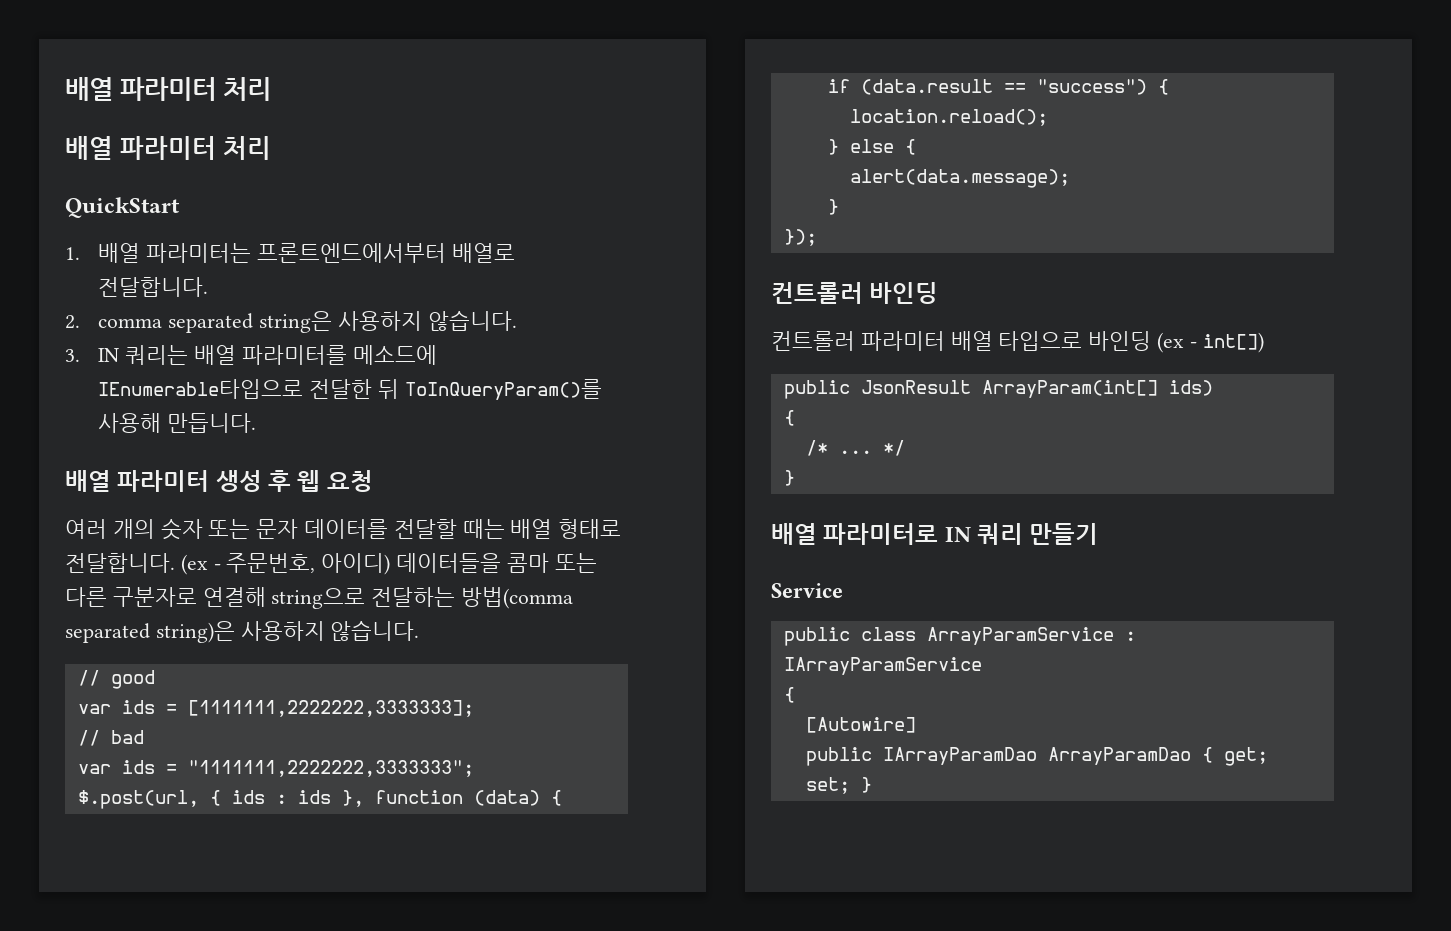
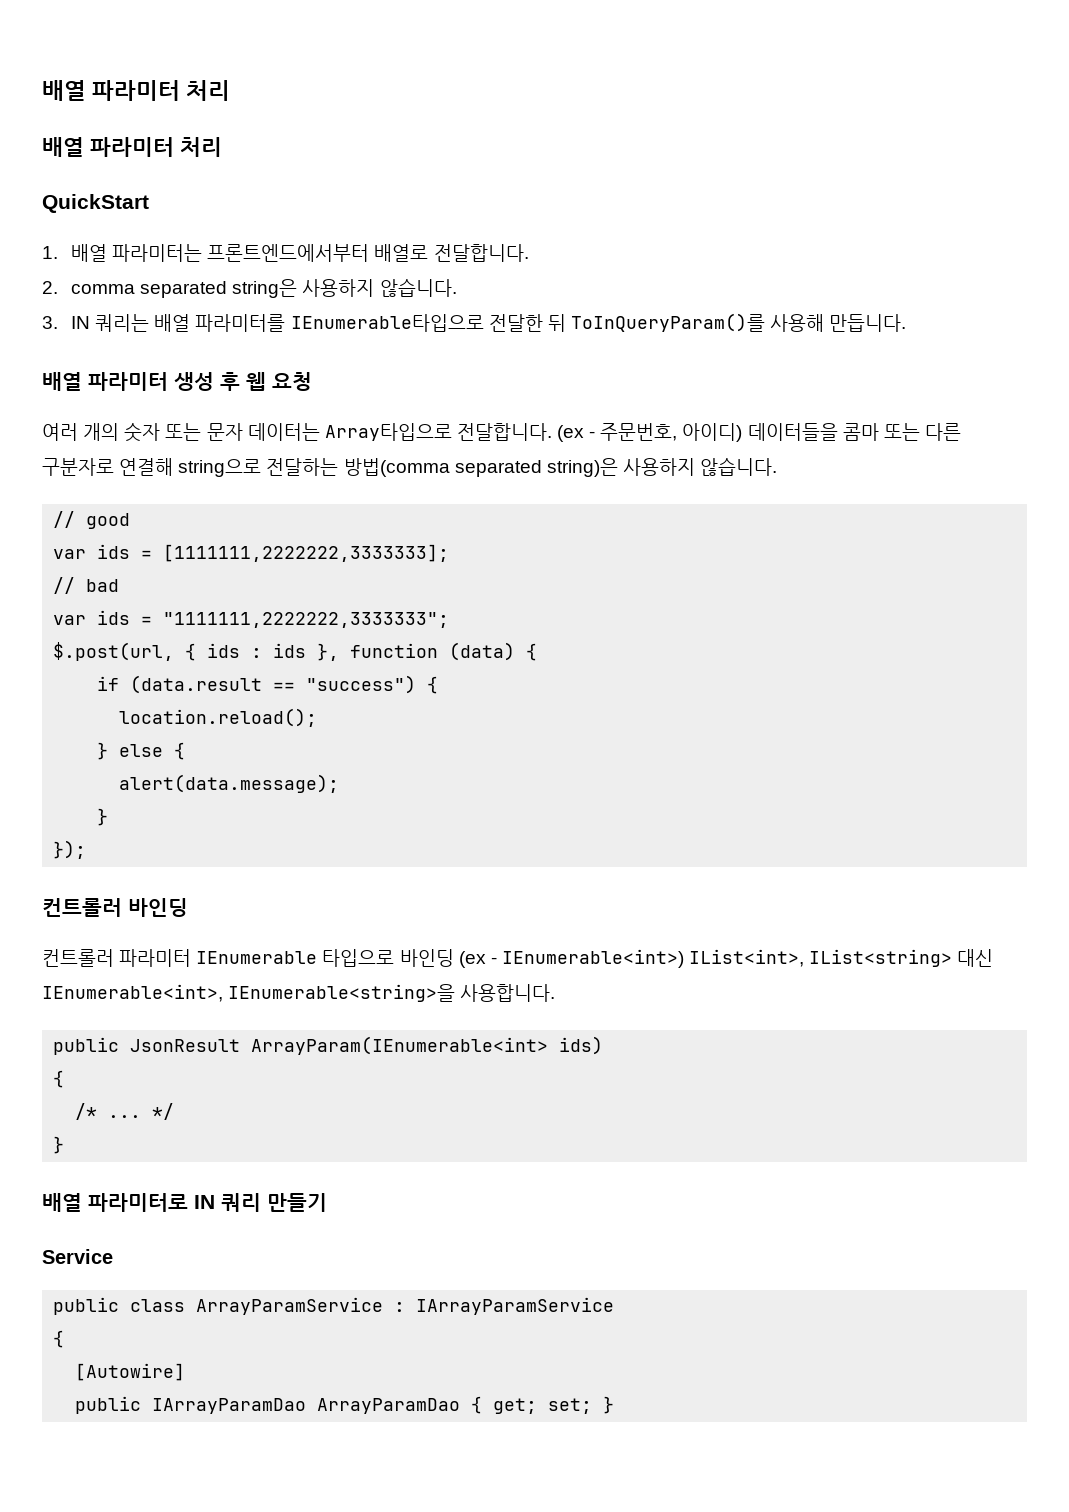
- 3. IN 쿼리는 배열 파라미터를 메소드에 IEnumerable타입으로 전달한 뒤 ToInQueryParam()를 사용해 만듭니다.
+ 3. IN 쿼리는 배열 파라미터를 IEnumerable타입으로 전달한 뒤 ToInQueryParam()를 사용해 만듭니다.
- 여러 개의 숫자 또는 문자 데이터를 전달할 때는 배열 형태로 전달합니다.
+ 여러 개의 숫자 또는 문자 데이터는 Array타입으로 전달합니다.
- 컨트롤러 파라미터 배열 타입으로 바인딩 (ex - int[])
+ 컨트롤러 파라미터 IEnumerable 타입으로 바인딩 (ex - IEnumerable<int>) IList<int>, IList<string> 대신 IEnumerable<int>, IEnumerable<string>을 사용합니다.
- public JsonResult ArrayParam(int[] ids)
+ public JsonResult ArrayParam(IEnumerable<int> ids)

